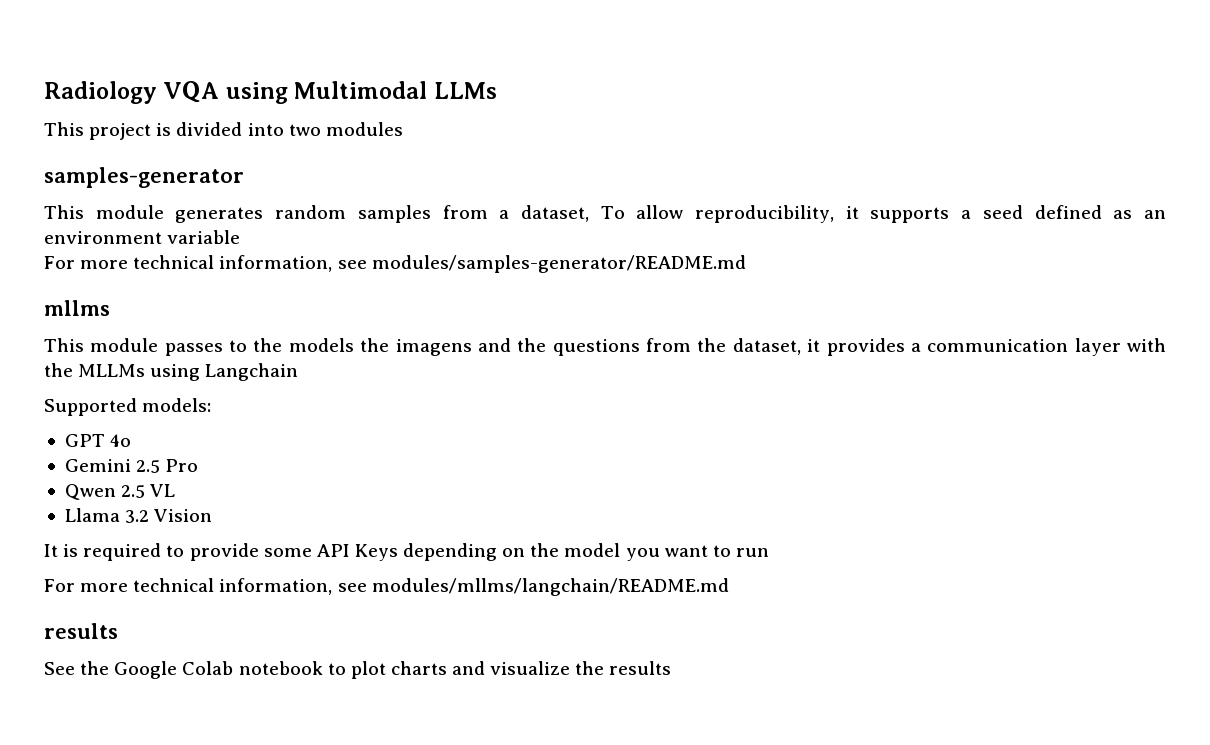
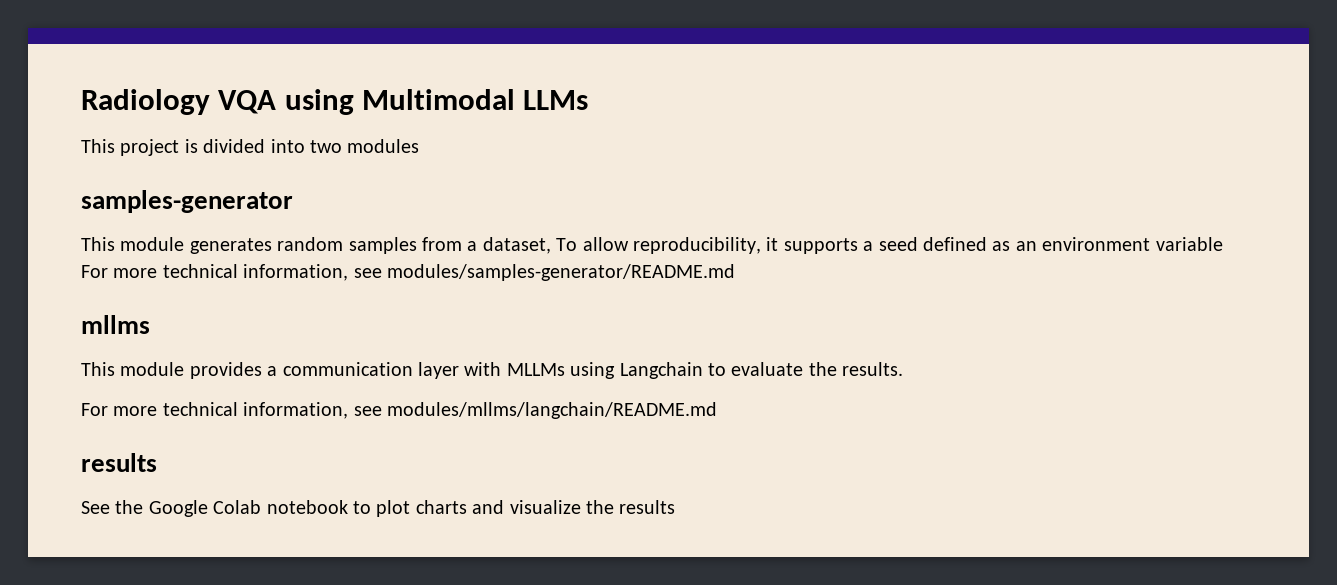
- This module passes to the models the imagens and the questions from the dataset, it provides a communication layer with the MLLMs using Langchain
- Supported models:
- GPT 4o
- Gemini 2.5 Pro
- Qwen 2.5 VL
- Llama 3.2 Vision
- It is required to provide some API Keys depending on the model you want to run
+ This module provides a communication layer with MLLMs using Langchain to evaluate the results.

